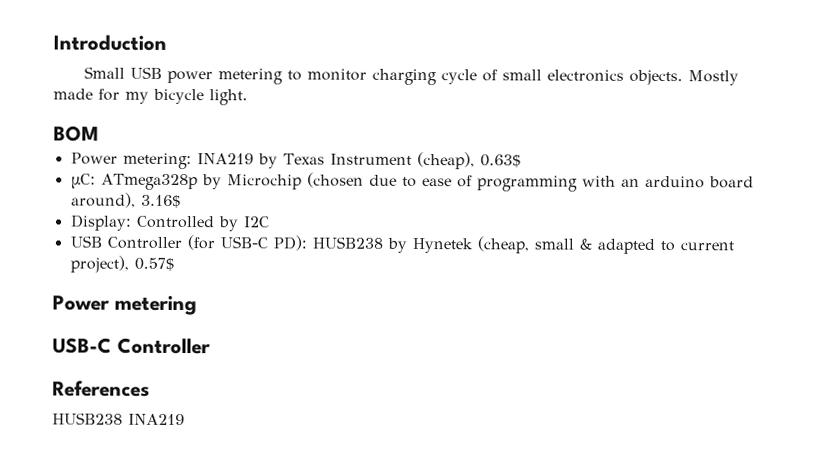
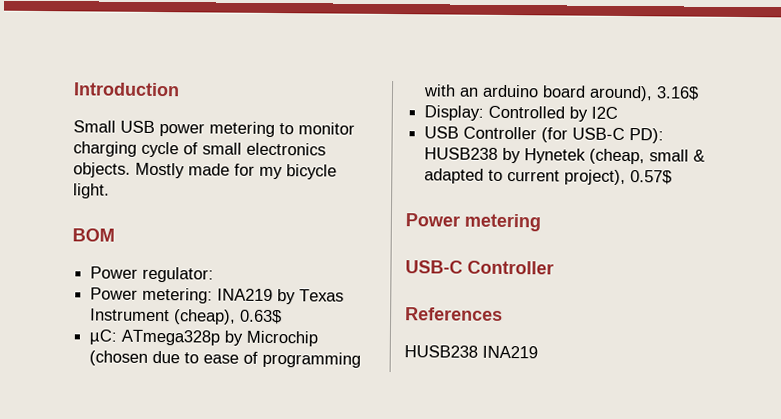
+ Power regulator:

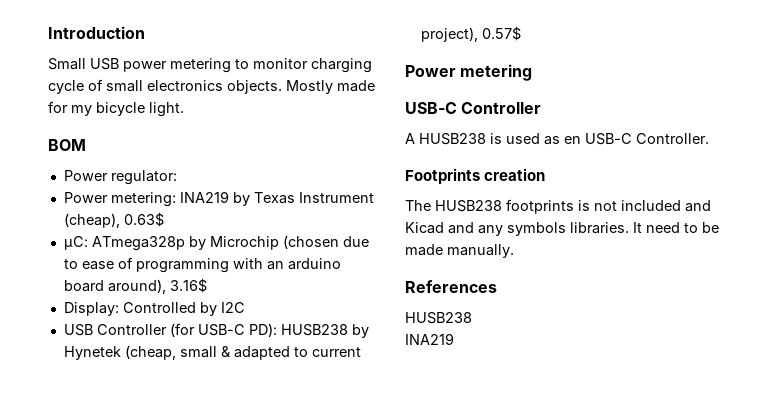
+ A HUSB238 is used as en USB-C Controller.
+ Footprints creation
+ The HUSB238 footprints is not included and Kicad and any symbols libraries. It need to be made manually.
  References
- HUSB238 INA219
+ HUSB238
+ INA219

